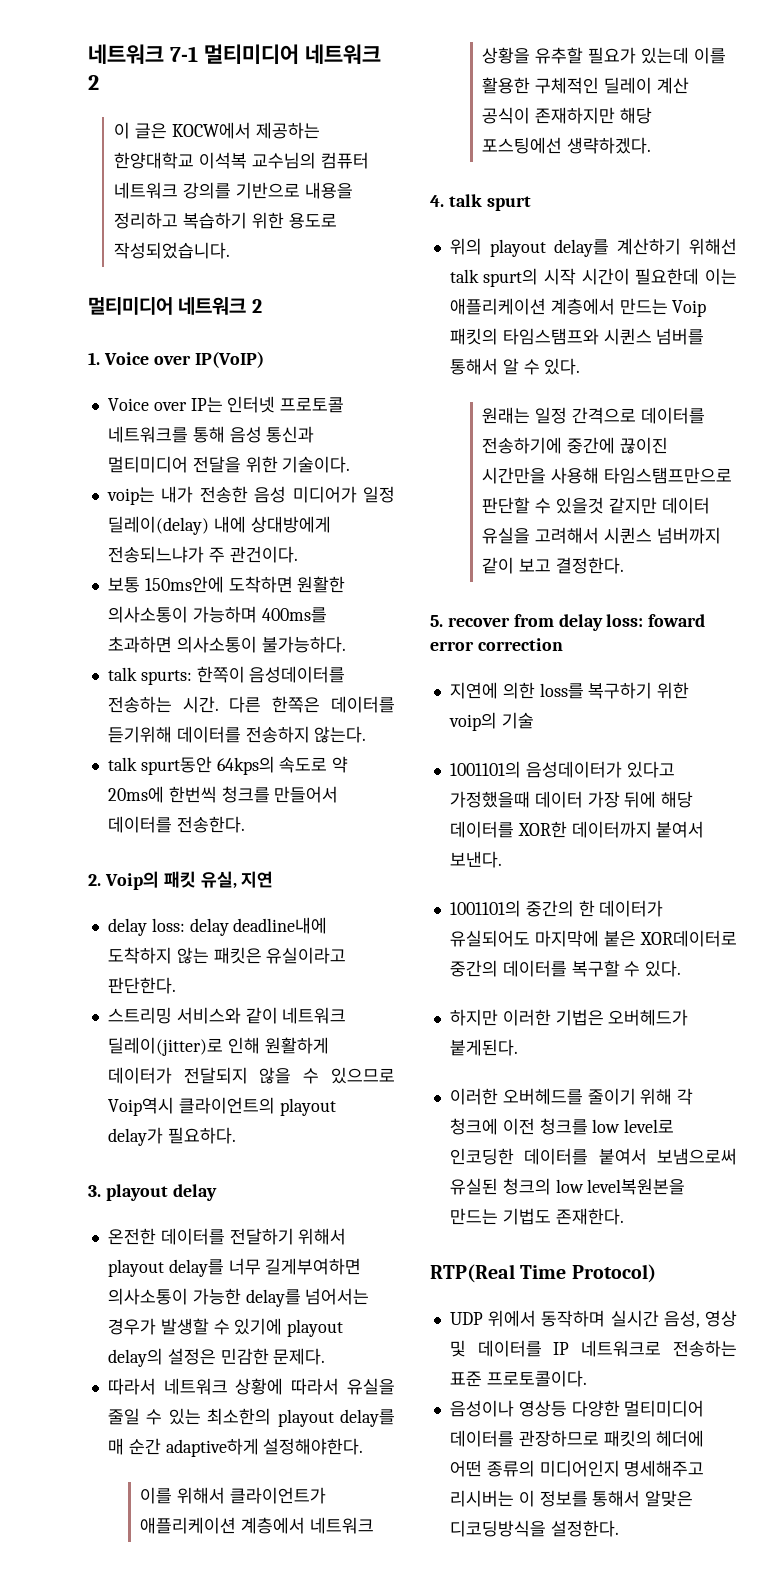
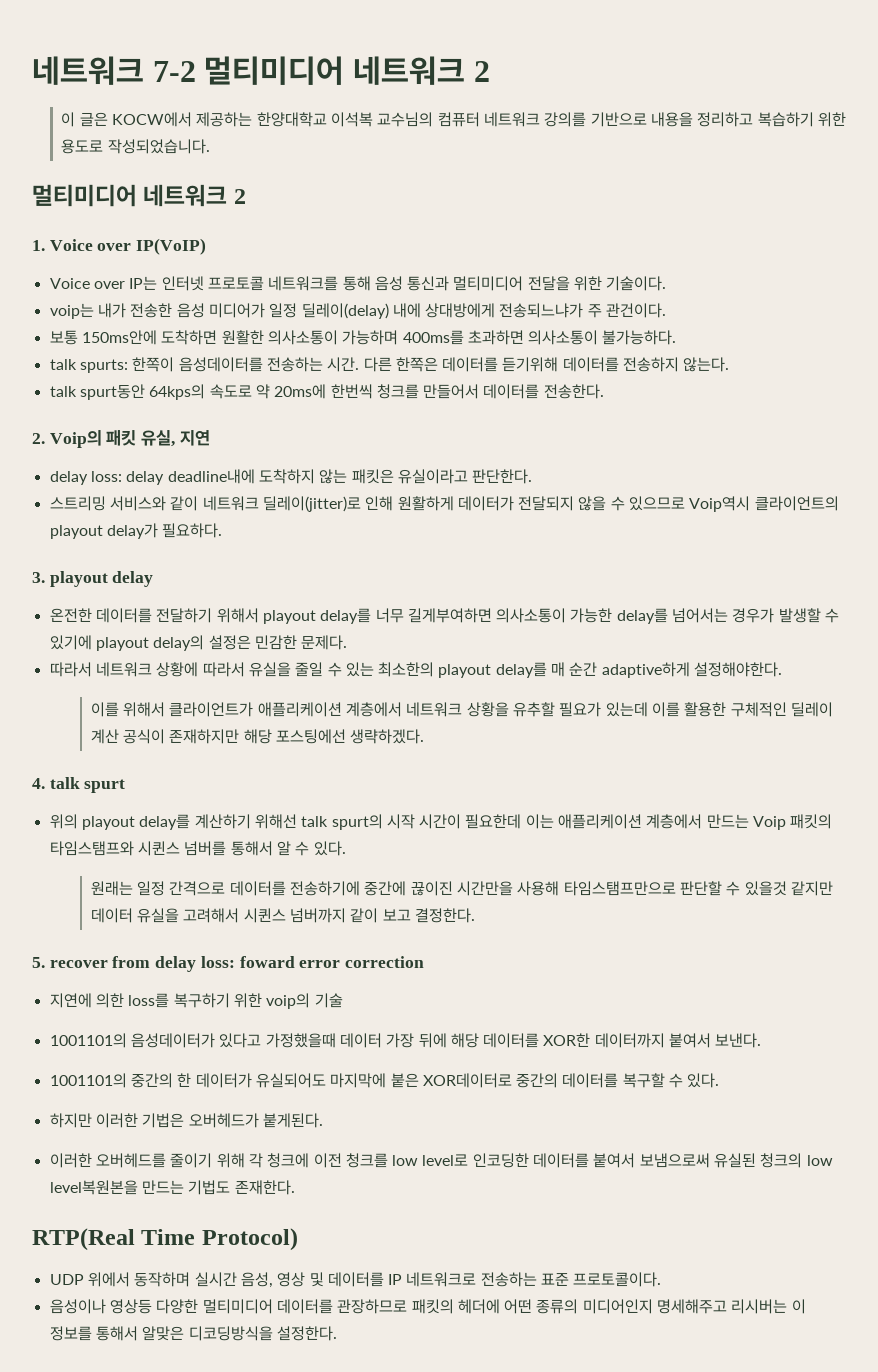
- 네트워크 7-1 멀티미디어 네트워크 2
+ 네트워크 7-2 멀티미디어 네트워크 2

